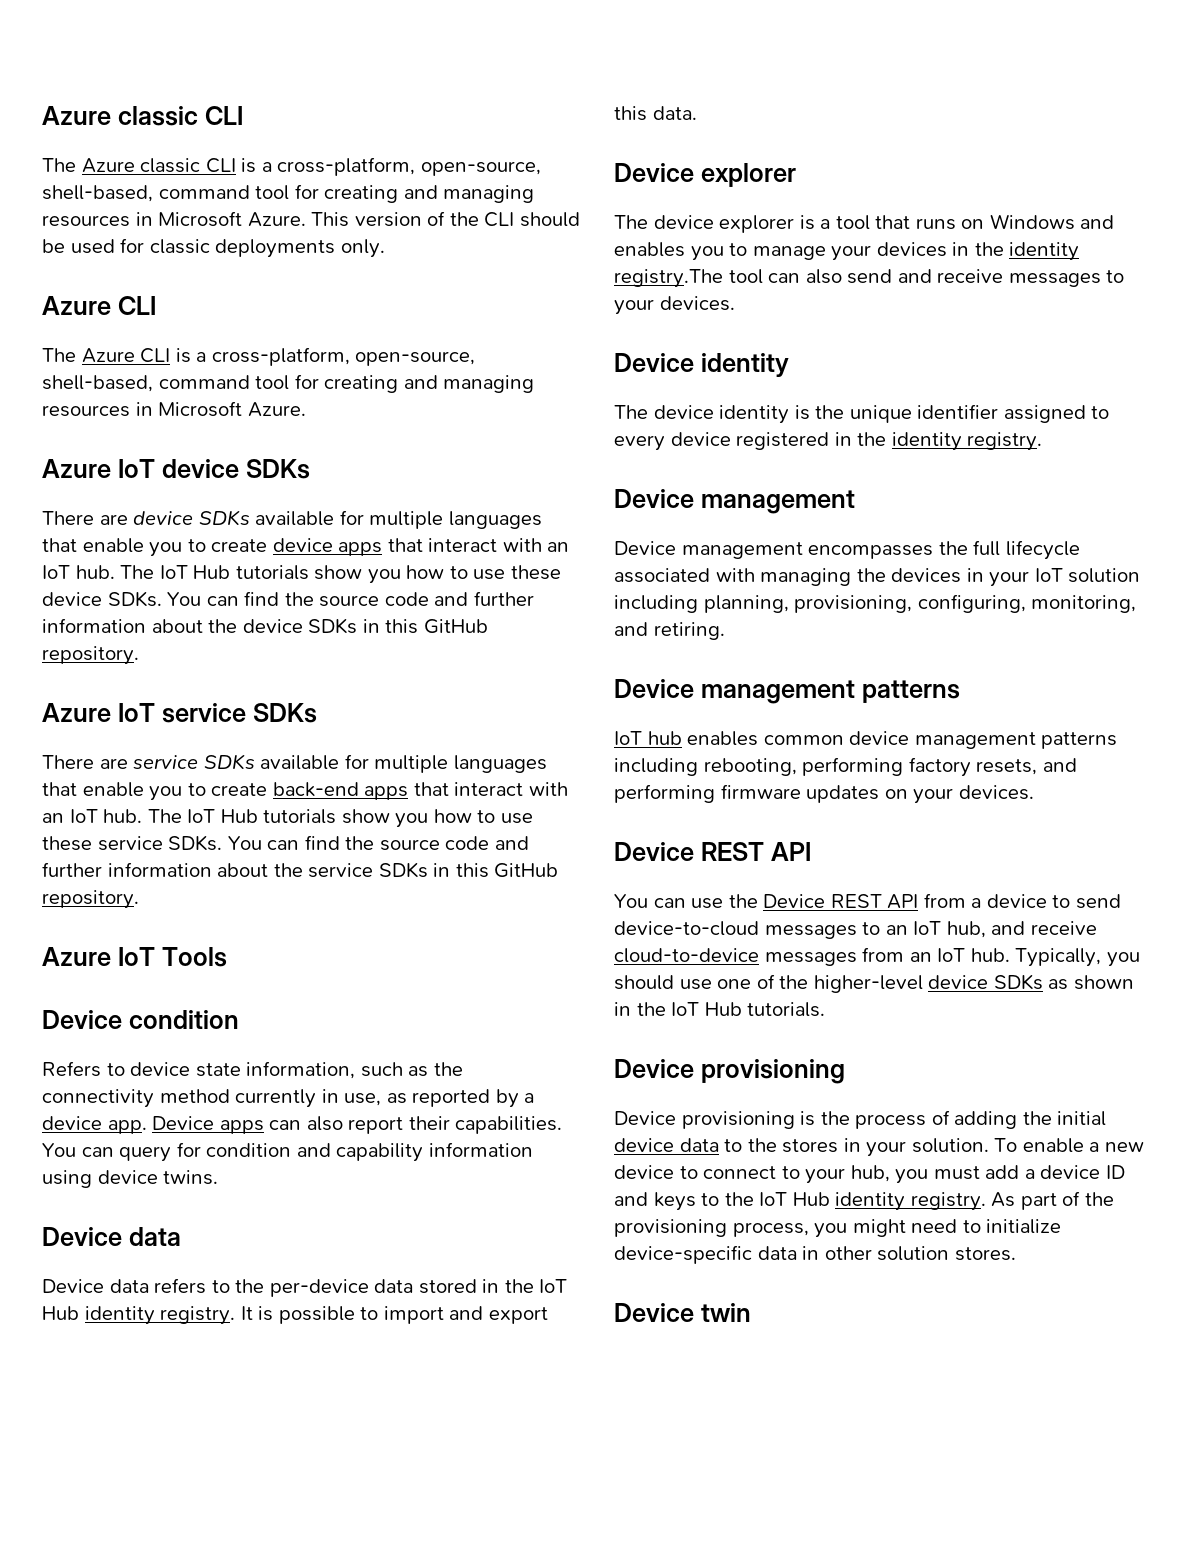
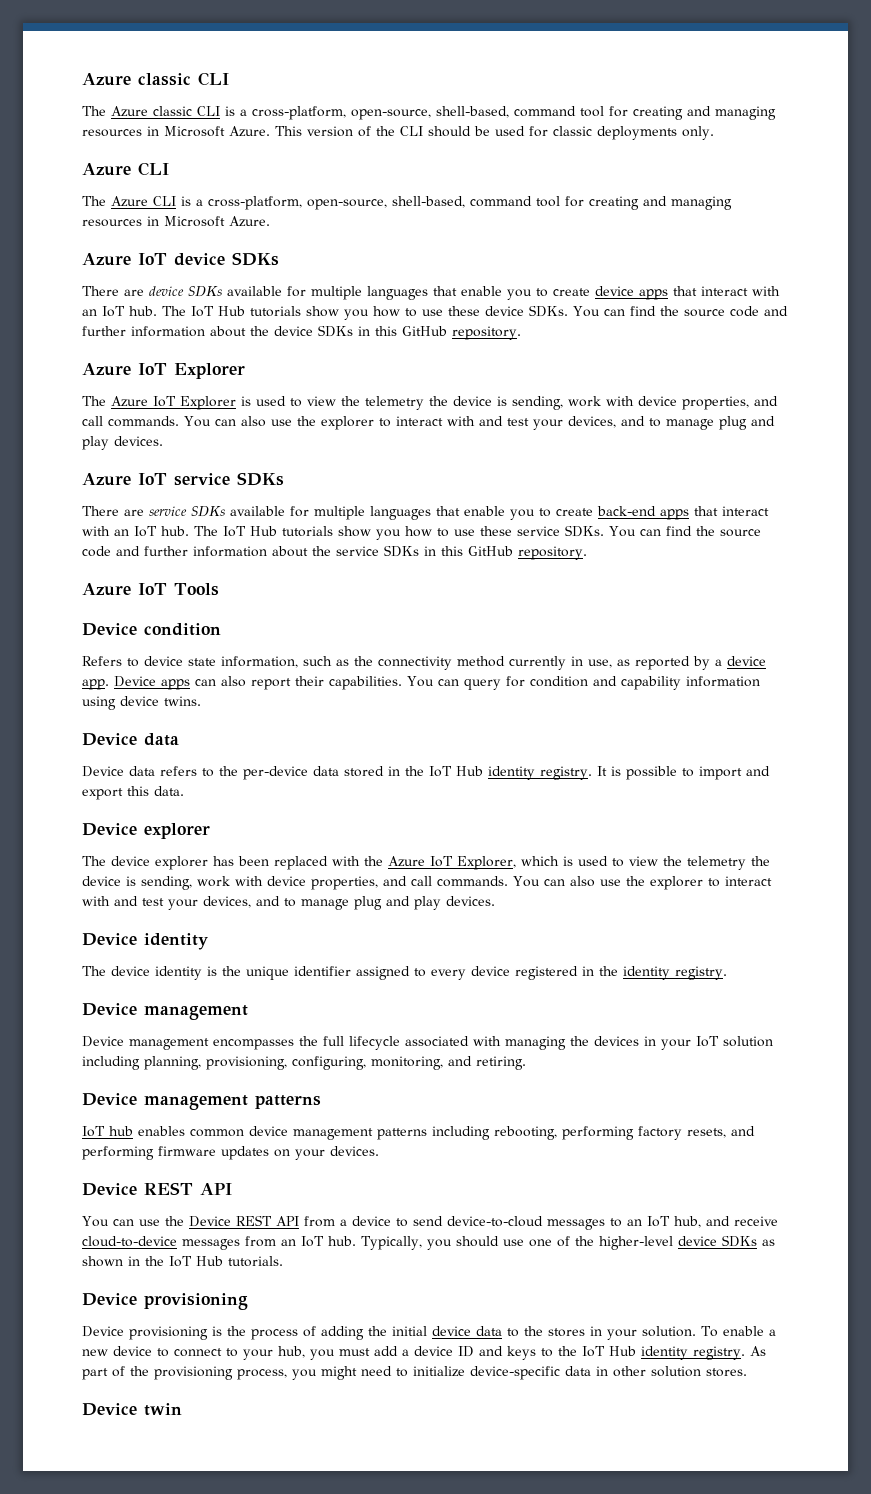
  You can find the source code and further information about the device SDKs in this GitHub repository.
+ Azure IoT Explorer
+ The Azure IoT Explorer is used to view the telemetry the device is sending, work with device properties, and call commands. You can also use the explorer to interact with and test your devices, and to manage plug and play devices.
- The device explorer is a tool that runs on Windows and enables you to manage your devices in the identity registry.The tool can also send and receive messages to your devices.
+ The device explorer has been replaced with the Azure IoT Explorer, which is used to view the telemetry the device is sending, work with device properties, and call commands. You can also use the explorer to interact with and test your devices, and to manage plug and play devices.

